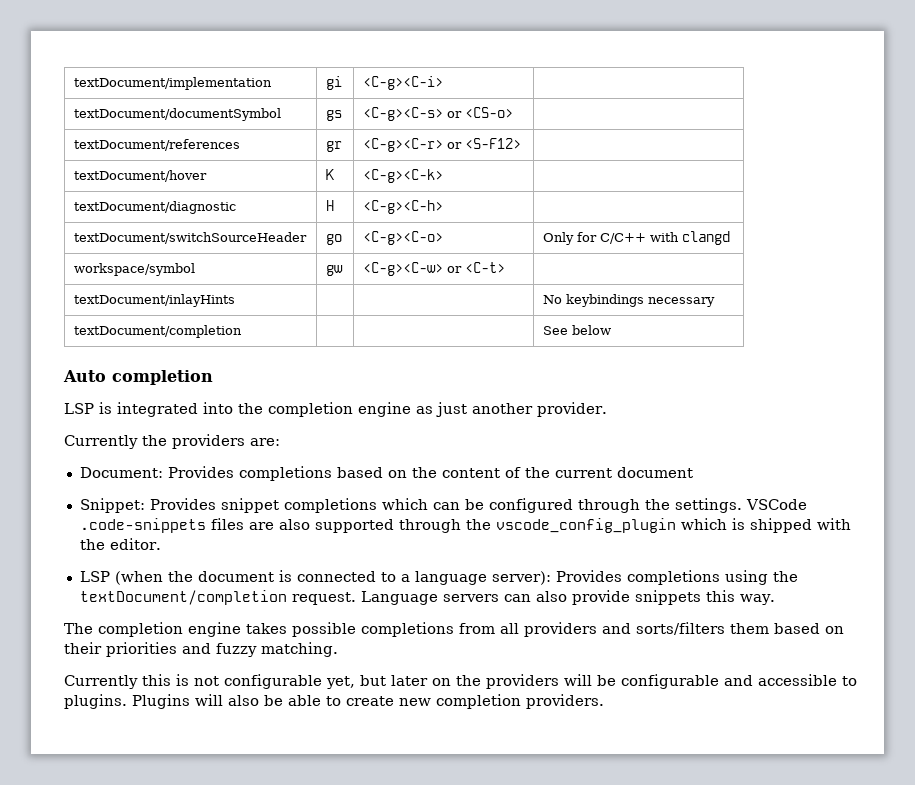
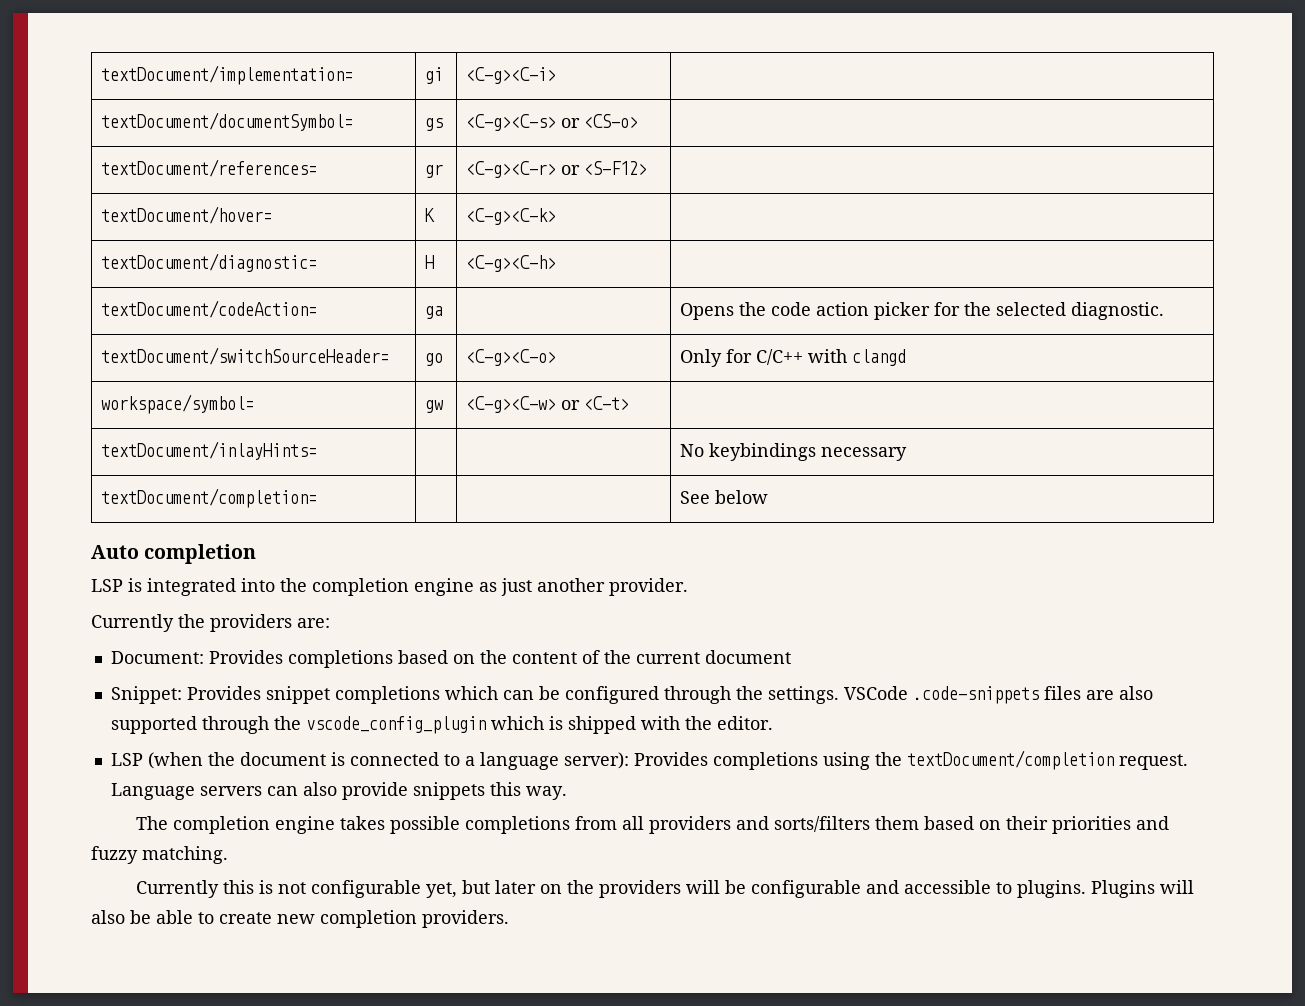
- textDocument/implementation | gi | <C-g><C-i> |
+ textDocument/implementation= | gi | <C-g><C-i> |
- textDocument/documentSymbol | gs | <C-g><C-s> or <CS-o> |
+ textDocument/documentSymbol= | gs | <C-g><C-s> or <CS-o> |
- textDocument/references | gr | <C-g><C-r> or <S-F12> |
+ textDocument/references= | gr | <C-g><C-r> or <S-F12> |
- textDocument/hover | K | <C-g><C-k> |
+ textDocument/hover= | K | <C-g><C-k> |
- textDocument/diagnostic | H | <C-g><C-h> |
+ textDocument/diagnostic= | H | <C-g><C-h> |
- textDocument/switchSourceHeader | go | <C-g><C-o> | Only for C/C++ with clangd
+ textDocument/codeAction= | ga | | Opens the code action picker for the selected diagnostic.
+ textDocument/switchSourceHeader= | go | <C-g><C-o> | Only for C/C++ with clangd
- workspace/symbol | gw | <C-g><C-w> or <C-t> |
+ workspace/symbol= | gw | <C-g><C-w> or <C-t> |
- textDocument/inlayHints | | | No keybindings necessary
+ textDocument/inlayHints= | | | No keybindings necessary
- textDocument/completion | | | See below
+ textDocument/completion= | | | See below

